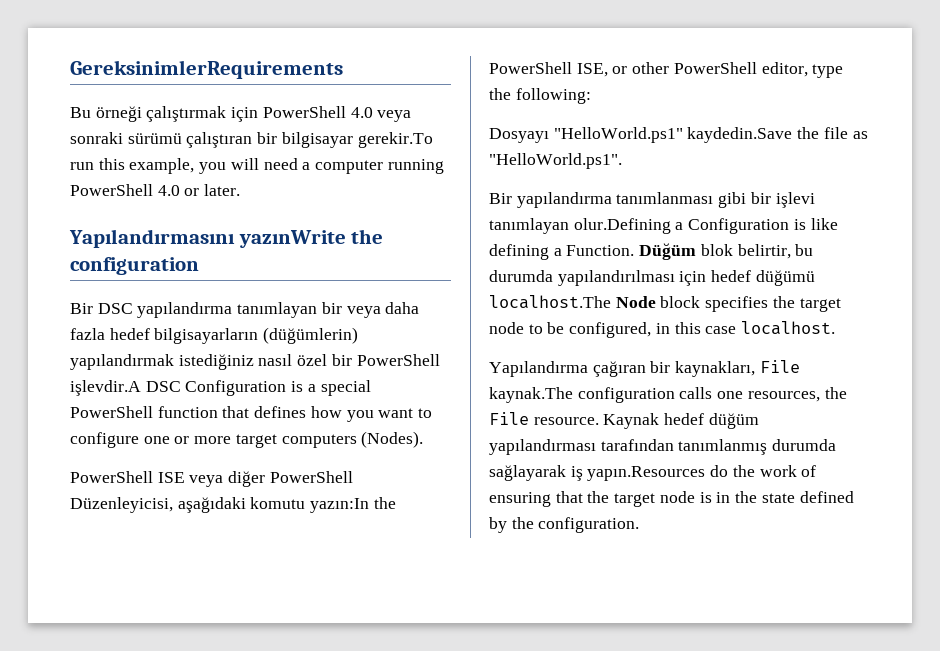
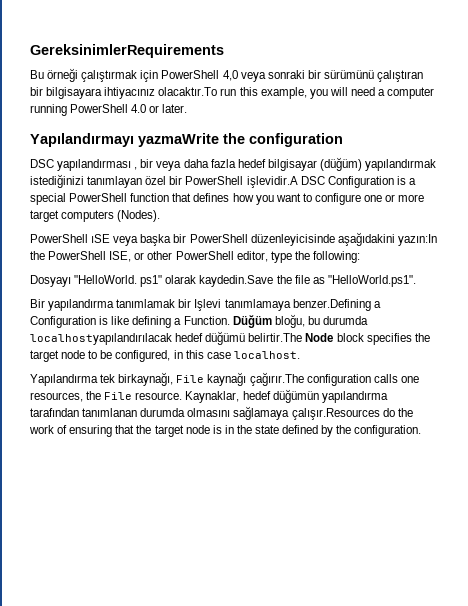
- Bu örneği çalıştırmak için PowerShell 4.0 veya sonraki sürümü çalıştıran bir bilgisayar gerekir.To run this example, you will need a computer running PowerShell 4.0 or later.
+ Bu örneği çalıştırmak için PowerShell 4,0 veya sonraki bir sürümünü çalıştıran bir bilgisayara ihtiyacınız olacaktır.To run this example, you will need a computer running PowerShell 4.0 or later.
- Yapılandırmasını yazınWrite the configuration
+ Yapılandırmayı yazmaWrite the configuration
- Bir DSC yapılandırma tanımlayan bir veya daha fazla hedef bilgisayarların (düğümlerin) yapılandırmak istediğiniz nasıl özel bir PowerShell işlevdir.A DSC Configuration is a special PowerShell function that defines how you want to configure one or more target computers (Nodes).
+ DSC yapılandırması , bir veya daha fazla hedef bilgisayar (düğüm) yapılandırmak istediğinizi tanımlayan özel bir PowerShell işlevidir.A DSC Configuration is a special PowerShell function that defines how you want to configure one or more target computers (Nodes).
- PowerShell ISE veya diğer PowerShell Düzenleyicisi, aşağıdaki komutu yazın:In the PowerShell ISE, or other PowerShell editor, type the following:
+ PowerShell ıSE veya başka bir PowerShell düzenleyicisinde aşağıdakini yazın:In the PowerShell ISE, or other PowerShell editor, type the following:
- Dosyayı "HelloWorld.ps1" kaydedin.Save the file as "HelloWorld.ps1".
+ Dosyayı "HelloWorld. ps1" olarak kaydedin.Save the file as "HelloWorld.ps1".
- Bir yapılandırma tanımlanması gibi bir işlevi tanımlayan olur.Defining a Configuration is like defining a Function.
+ Bir yapılandırma tanımlamak bir Işlevi tanımlamaya benzer.Defining a Configuration is like defining a Function.
- Düğüm blok belirtir, bu durumda yapılandırılması için hedef düğümü localhost.The Node block specifies the target node to be configured, in this case localhost.
+ Düğüm bloğu, bu durumda localhostyapılandırılacak hedef düğümü belirtir.The Node block specifies the target node to be configured, in this case localhost.
- Yapılandırma çağıran bir kaynakları, File kaynak.The configuration calls one resources, the File resource.
+ Yapılandırma tek birkaynağı, File kaynağı çağırır.The configuration calls one resources, the File resource.
- Kaynak hedef düğüm yapılandırması tarafından tanımlanmış durumda sağlayarak iş yapın.Resources do the work of ensuring that the target node is in the state defined by the configuration.
+ Kaynaklar, hedef düğümün yapılandırma tarafından tanımlanan durumda olmasını sağlamaya çalışır.Resources do the work of ensuring that the target node is in the state defined by the configuration.

